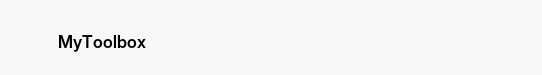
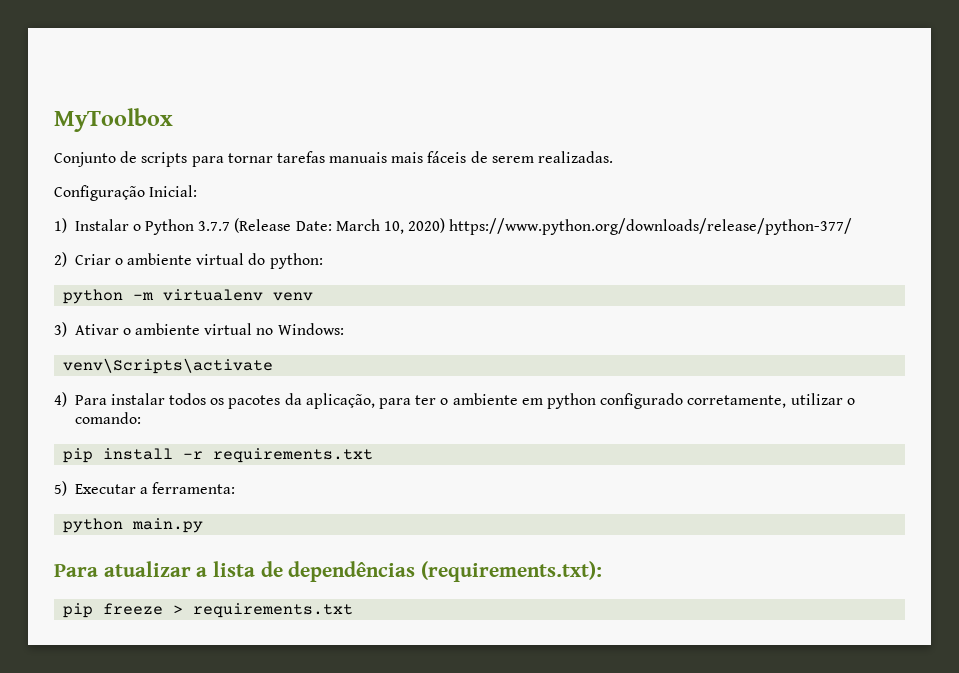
+ Conjunto de scripts para tornar tarefas manuais mais fáceis de serem realizadas.
+ Configuração Inicial:
+ 1) Instalar o Python 3.7.7 (Release Date: March 10, 2020) https://www.python.org/downloads/release/python-377/
+ 2) Criar o ambiente virtual do python:
+ python -m virtualenv venv
+ 3) Ativar o ambiente virtual no Windows:
+ venv\Scripts\activate
+ 4) Para instalar todos os pacotes da aplicação, para ter o ambiente em python configurado corretamente, utilizar o comando:
+ pip install -r requirements.txt
+ 5) Executar a ferramenta:
+ python main.py
+ Para atualizar a lista de dependências (requirements.txt):
+ pip freeze > requirements.txt

